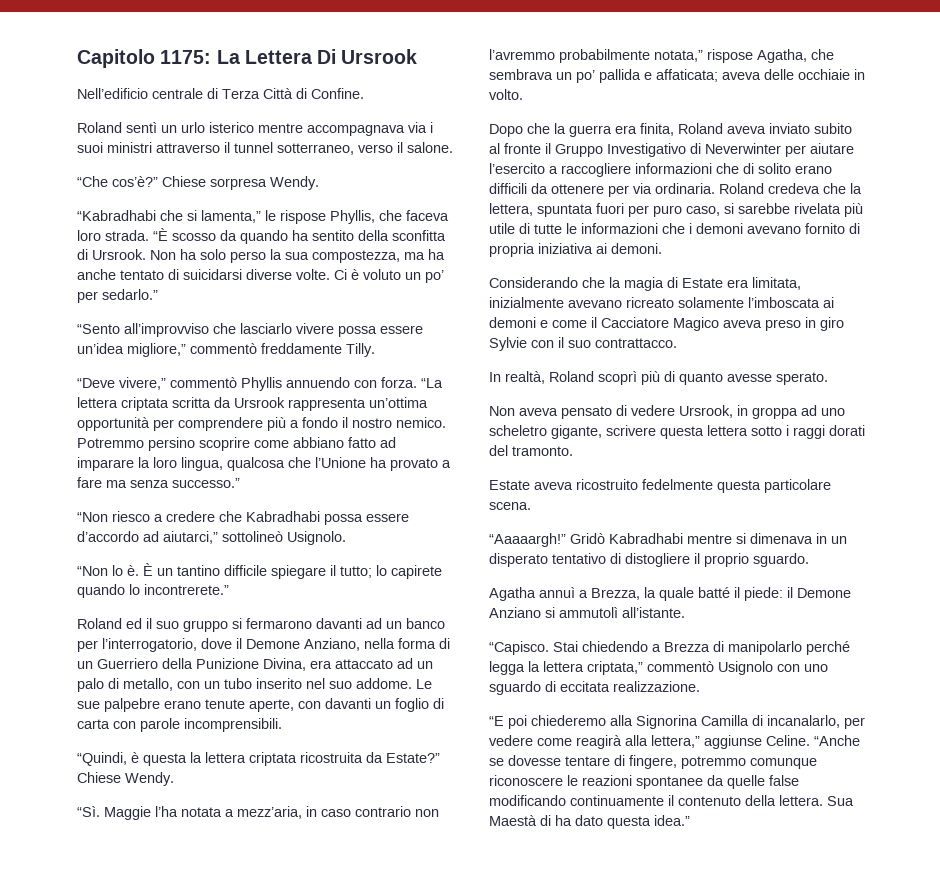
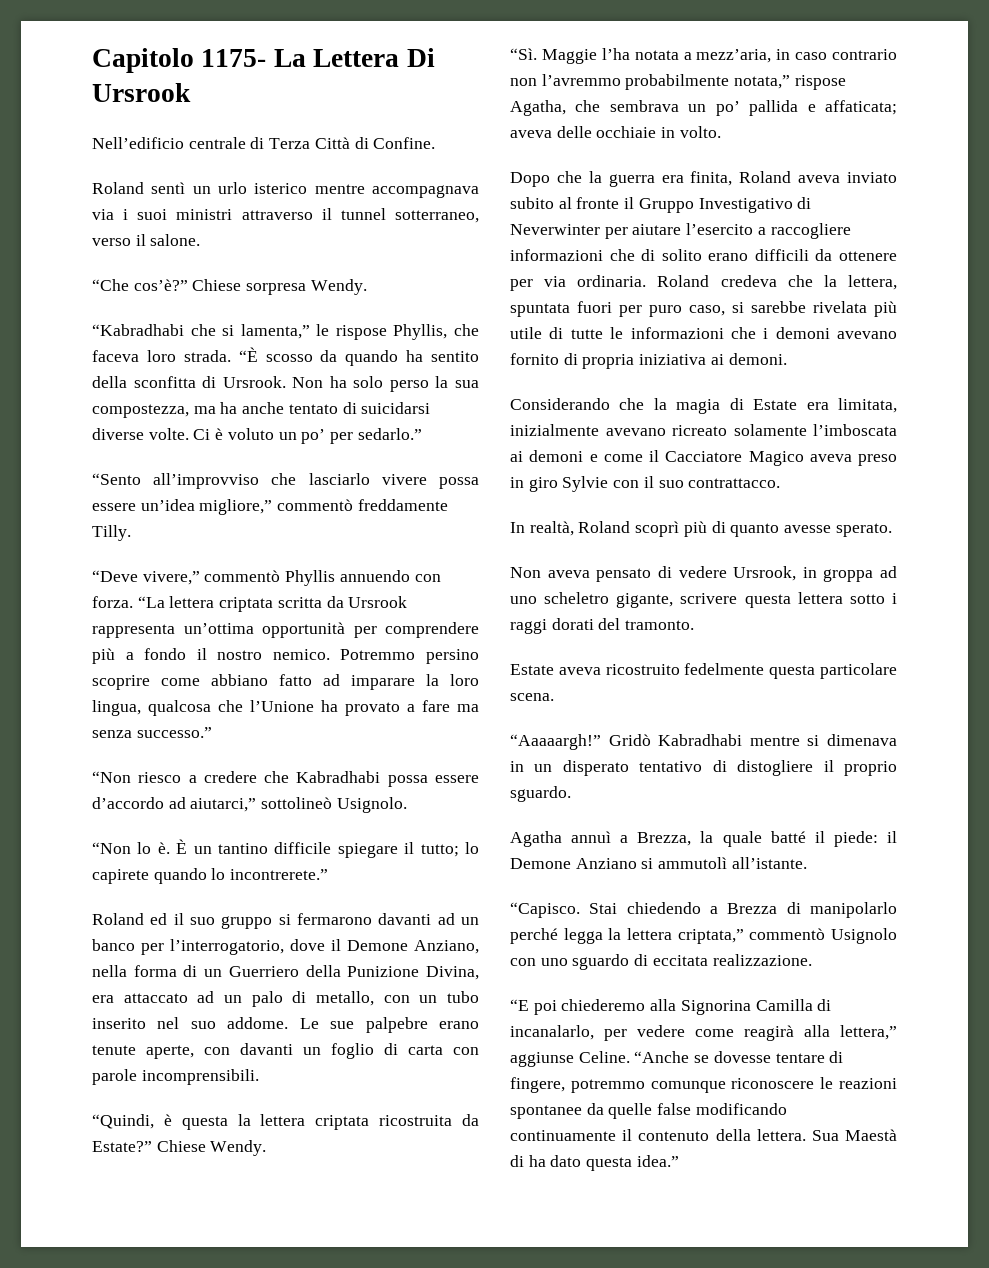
- Capitolo 1175: La Lettera Di Ursrook
+ Capitolo 1175- La Lettera Di Ursrook

